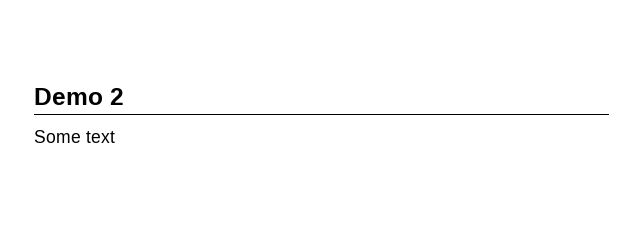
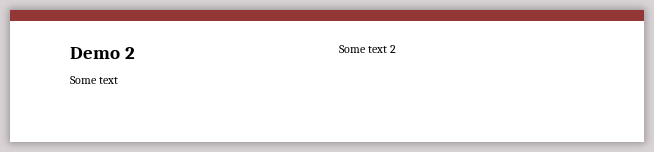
+ Some text 2

